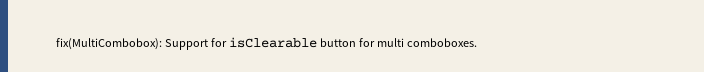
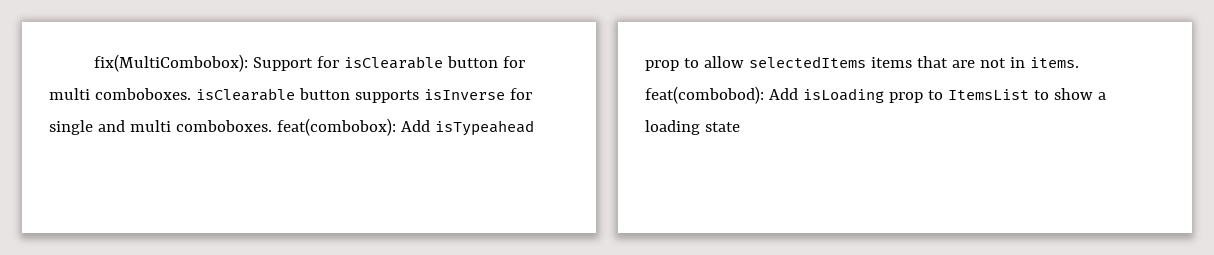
- fix(MultiCombobox): Support for isClearable button for multi comboboxes.
+ fix(MultiCombobox): Support for isClearable button for multi comboboxes. isClearable button supports isInverse for single and multi comboboxes. feat(combobox): Add isTypeahead prop to allow selectedItems items that are not in items. feat(combobod): Add isLoading prop to ItemsList to show a loading state

